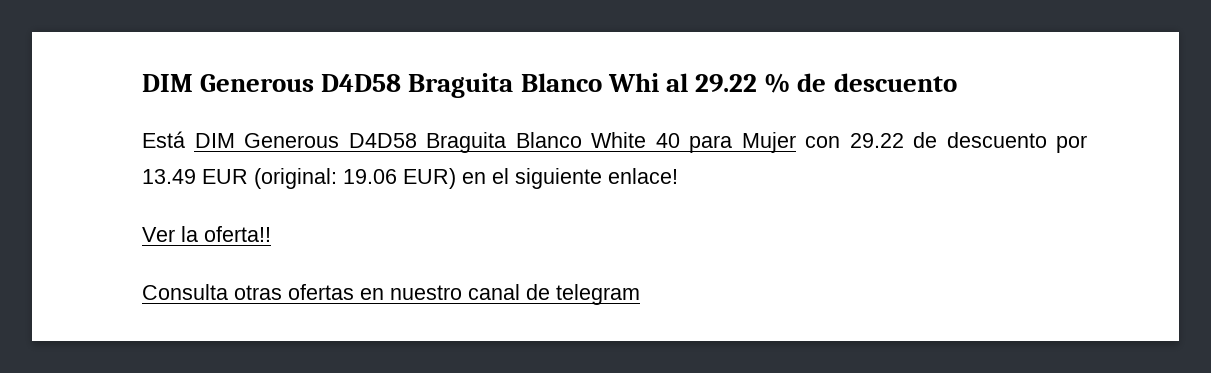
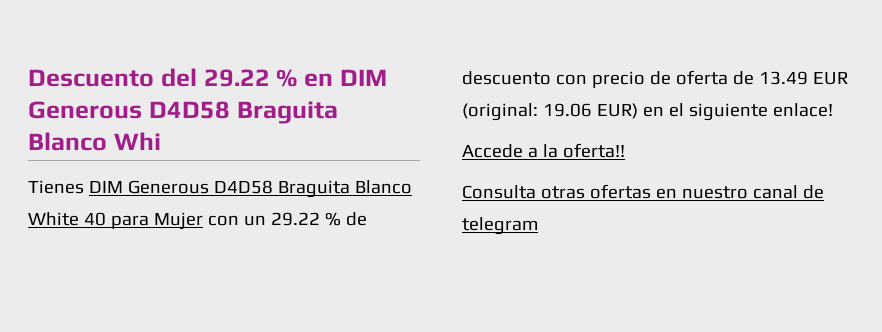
- DIM Generous D4D58 Braguita Blanco Whi al 29.22 % de descuento
- Está DIM Generous D4D58 Braguita Blanco White 40 para Mujer con 29.22 de descuento por 13.49 EUR (original: 19.06 EUR) en el siguiente enlace!
+ Descuento del 29.22 % en DIM Generous D4D58 Braguita Blanco Whi
+ Tienes DIM Generous D4D58 Braguita Blanco White 40 para Mujer con un 29.22 % de descuento con precio de oferta de 13.49 EUR (original: 19.06 EUR) en el siguiente enlace!
- Ver la oferta!!
+ Accede a la oferta!!

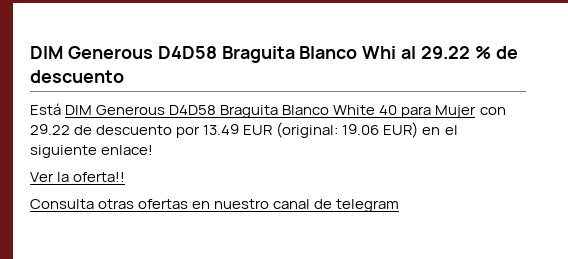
- Descuento del 29.22 % en DIM Generous D4D58 Braguita Blanco Whi
- Tienes DIM Generous D4D58 Braguita Blanco White 40 para Mujer con un 29.22 % de descuento con precio de oferta de 13.49 EUR (original: 19.06 EUR) en el siguiente enlace!
+ DIM Generous D4D58 Braguita Blanco Whi al 29.22 % de descuento
+ Está DIM Generous D4D58 Braguita Blanco White 40 para Mujer con 29.22 de descuento por 13.49 EUR (original: 19.06 EUR) en el siguiente enlace!
- Accede a la oferta!!
+ Ver la oferta!!

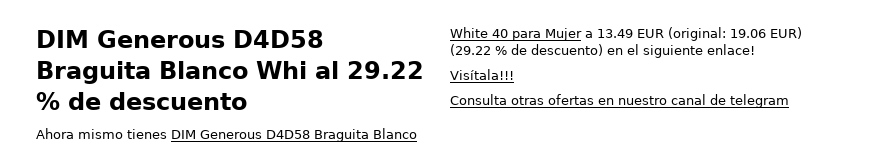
- Está DIM Generous D4D58 Braguita Blanco White 40 para Mujer con 29.22 de descuento por 13.49 EUR (original: 19.06 EUR) en el siguiente enlace!
+ Ahora mismo tienes DIM Generous D4D58 Braguita Blanco White 40 para Mujer a 13.49 EUR (original: 19.06 EUR) (29.22 % de descuento) en el siguiente enlace!
- Ver la oferta!!
+ Visítala!!!

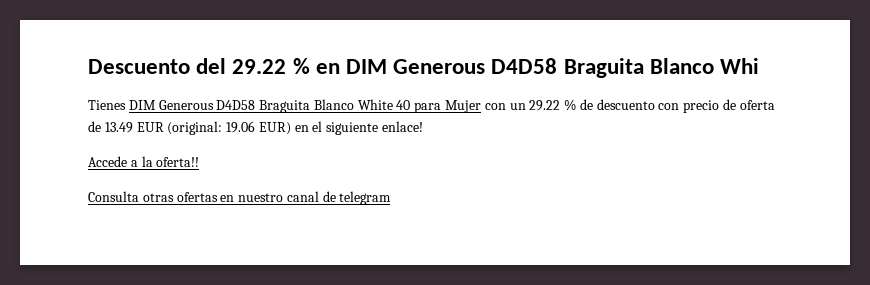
- DIM Generous D4D58 Braguita Blanco Whi al 29.22 % de descuento
- Ahora mismo tienes DIM Generous D4D58 Braguita Blanco White 40 para Mujer a 13.49 EUR (original: 19.06 EUR) (29.22 % de descuento) en el siguiente enlace!
+ Descuento del 29.22 % en DIM Generous D4D58 Braguita Blanco Whi
+ Tienes DIM Generous D4D58 Braguita Blanco White 40 para Mujer con un 29.22 % de descuento con precio de oferta de 13.49 EUR (original: 19.06 EUR) en el siguiente enlace!
- Visítala!!!
+ Accede a la oferta!!

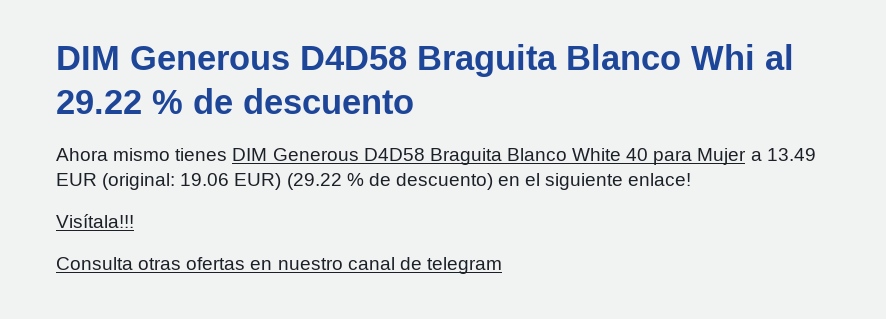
- Descuento del 29.22 % en DIM Generous D4D58 Braguita Blanco Whi
- Tienes DIM Generous D4D58 Braguita Blanco White 40 para Mujer con un 29.22 % de descuento con precio de oferta de 13.49 EUR (original: 19.06 EUR) en el siguiente enlace!
+ DIM Generous D4D58 Braguita Blanco Whi al 29.22 % de descuento
+ Ahora mismo tienes DIM Generous D4D58 Braguita Blanco White 40 para Mujer a 13.49 EUR (original: 19.06 EUR) (29.22 % de descuento) en el siguiente enlace!
- Accede a la oferta!!
+ Visítala!!!

